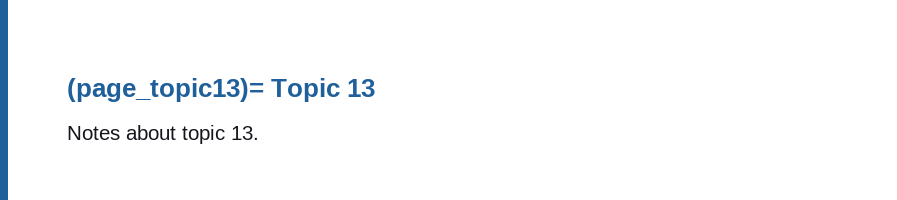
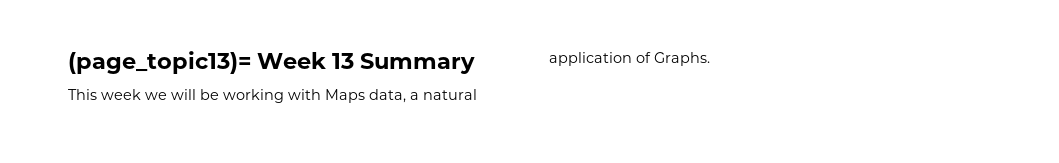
- (page_topic13)= Topic 13
- Notes about topic 13.
+ (page_topic13)= Week 13 Summary
+ This week we will be working with Maps data, a natural application of Graphs.

